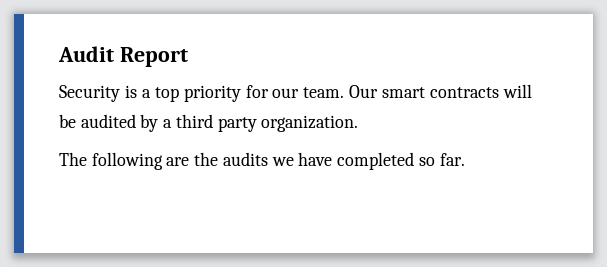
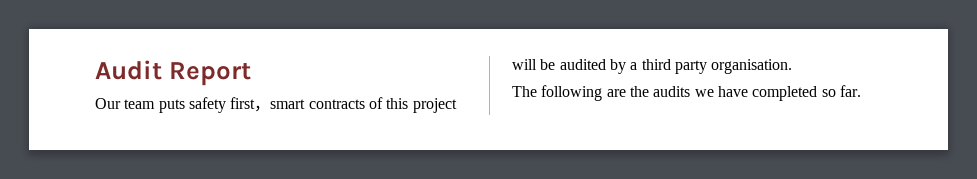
- Security is a top priority for our team. Our smart contracts will be audited by a third party organization.
+ Our team puts safety first，smart contracts of this project will be audited by a third party organisation.

